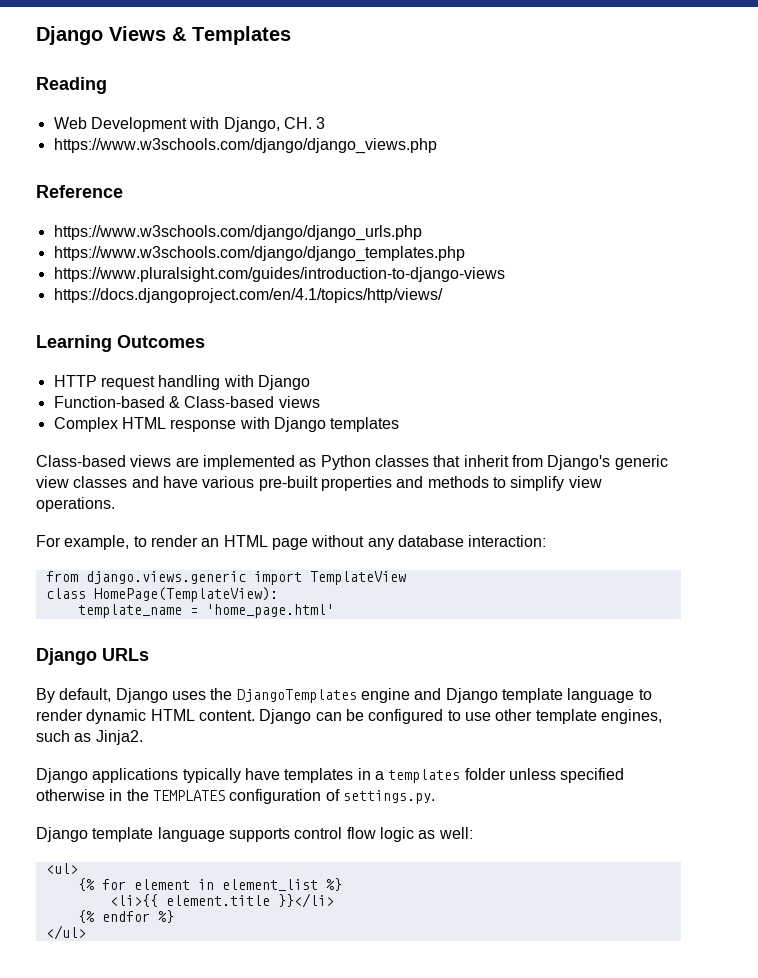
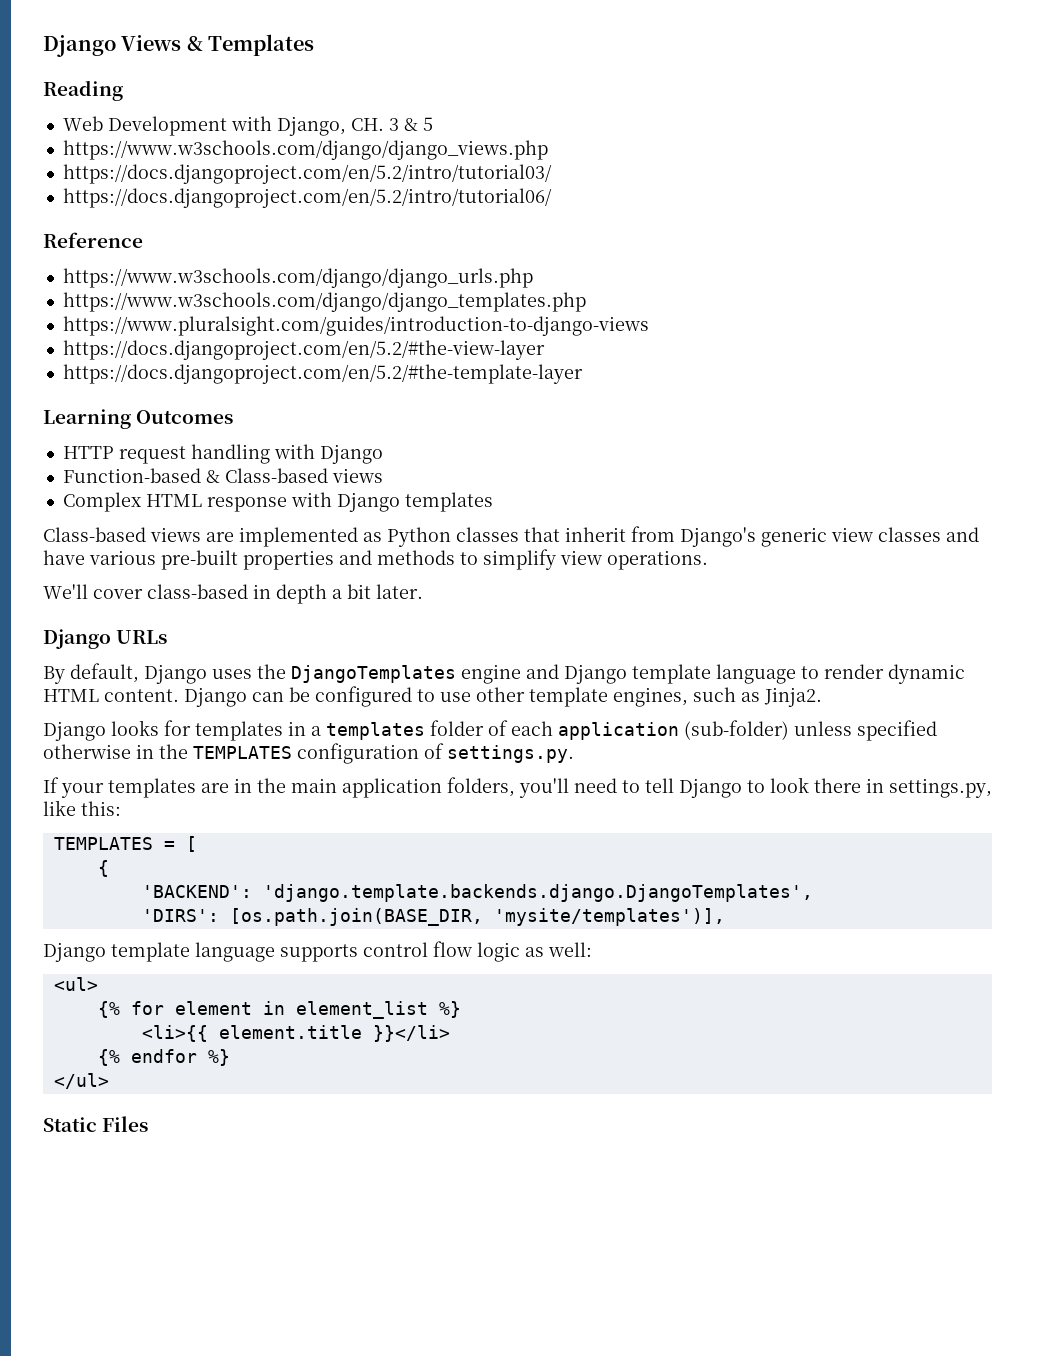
- Web Development with Django, CH. 3
+ Web Development with Django, CH. 3 & 5
+ https://docs.djangoproject.com/en/5.2/intro/tutorial03/
+ https://docs.djangoproject.com/en/5.2/intro/tutorial06/
- https://docs.djangoproject.com/en/4.1/topics/http/views/
+ https://docs.djangoproject.com/en/5.2/#the-view-layer
+ https://docs.djangoproject.com/en/5.2/#the-template-layer
- For example, to render an HTML page without any database interaction:
- from django.views.generic import TemplateView
- class HomePage(TemplateView):
- template_name = 'home_page.html'
+ We'll cover class-based in depth a bit later.
- Django applications typically have templates in a templates folder unless specified otherwise in the TEMPLATES configuration of settings.py.
+ Django looks for templates in a templates folder of each application (sub-folder) unless specified otherwise in the TEMPLATES configuration of settings.py.
+ If your templates are in the main application folders, you'll need to tell Django to look there in settings.py, like this:
+ TEMPLATES = [
+ {
+ 'BACKEND': 'django.template.backends.django.DjangoTemplates',
+ 'DIRS': [os.path.join(BASE_DIR, 'mysite/templates')],
+ Static Files

